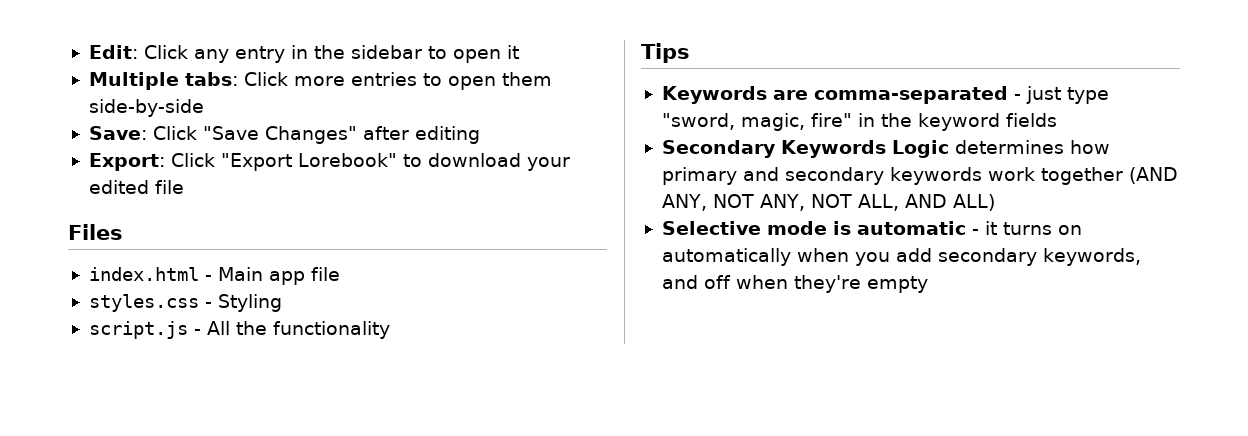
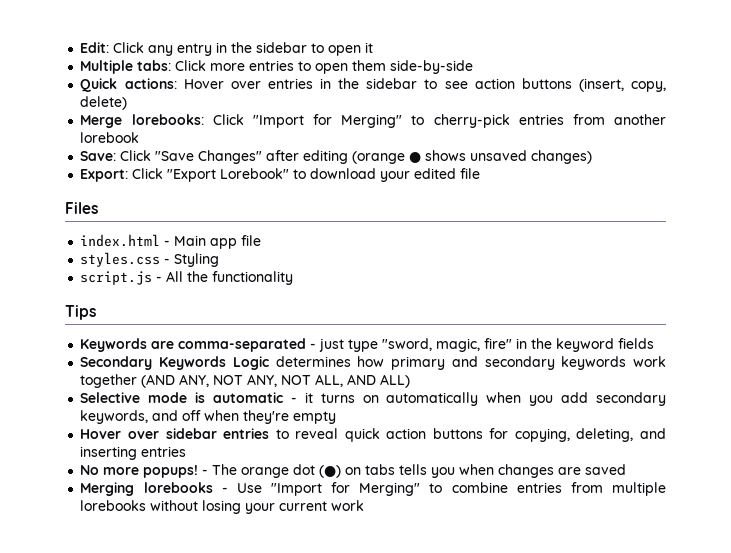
+ Quick actions: Hover over entries in the sidebar to see action buttons (insert, copy, delete)
+ Merge lorebooks: Click "Import for Merging" to cherry-pick entries from another lorebook
- Save: Click "Save Changes" after editing
+ Save: Click "Save Changes" after editing (orange ● shows unsaved changes)
+ Hover over sidebar entries to reveal quick action buttons for copying, deleting, and inserting entries
+ No more popups! - The orange dot (●) on tabs tells you when changes are saved
+ Merging lorebooks - Use "Import for Merging" to combine entries from multiple lorebooks without losing your current work

